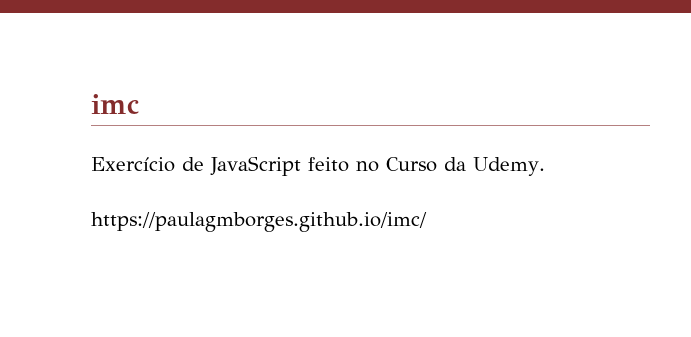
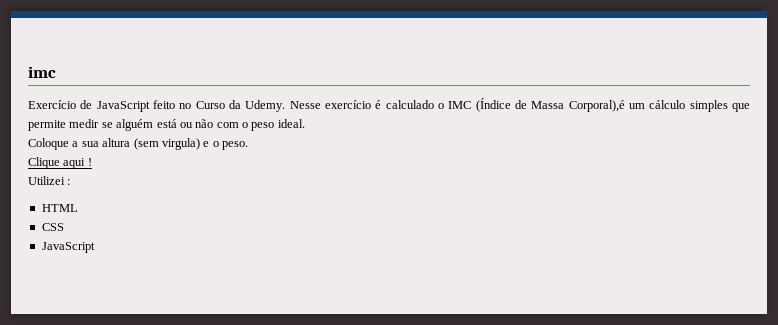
- Exercício de JavaScript feito no Curso da Udemy.
- https://paulagmborges.github.io/imc/
+ Exercício de JavaScript feito no Curso da Udemy. Nesse exercício é calculado o IMC (Índice de Massa Corporal),é um cálculo simples que permite medir se alguém está ou não com o peso ideal.
+ Coloque a sua altura (sem virgula) e o peso.
+ Clique aqui !
+ Utilizei :
+ HTML
+ CSS
+ JavaScript

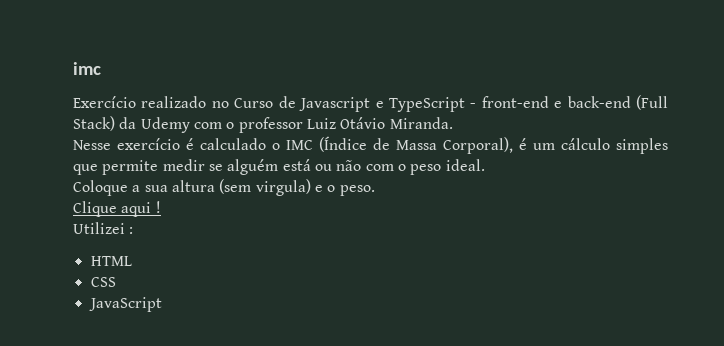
- Exercício de JavaScript feito no Curso da Udemy. Nesse exercício é calculado o IMC (Índice de Massa Corporal),é um cálculo simples que permite medir se alguém está ou não com o peso ideal.
+ Exercício realizado no Curso de Javascript e TypeScript - front-end e back-end (Full Stack) da Udemy com o professor Luiz Otávio Miranda.
+ Nesse exercício é calculado o IMC (Índice de Massa Corporal), é um cálculo simples que permite medir se alguém está ou não com o peso ideal.

